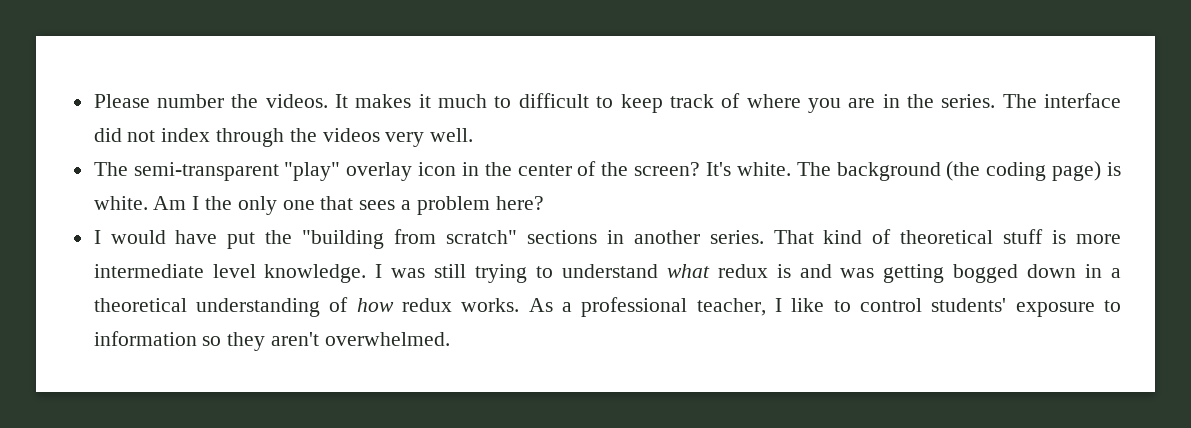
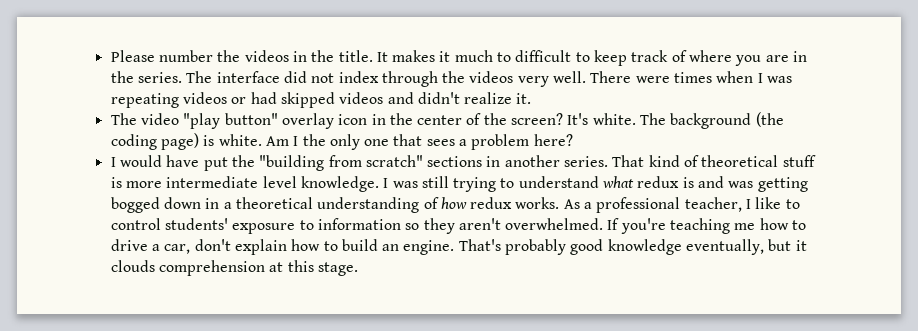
- Please number the videos.
+ Please number the videos in the title.
- The interface did not index through the videos very well.
- The semi-transparent "play" overlay icon in the center of the screen?
+ The interface did not index through the videos very well. There were times when I was repeating videos or had skipped videos and didn't realize it.
+ The video "play button" overlay icon in the center of the screen?
+ If you're teaching me how to drive a car, don't explain how to build an engine. That's probably good knowledge eventually, but it clouds comprehension at this stage.

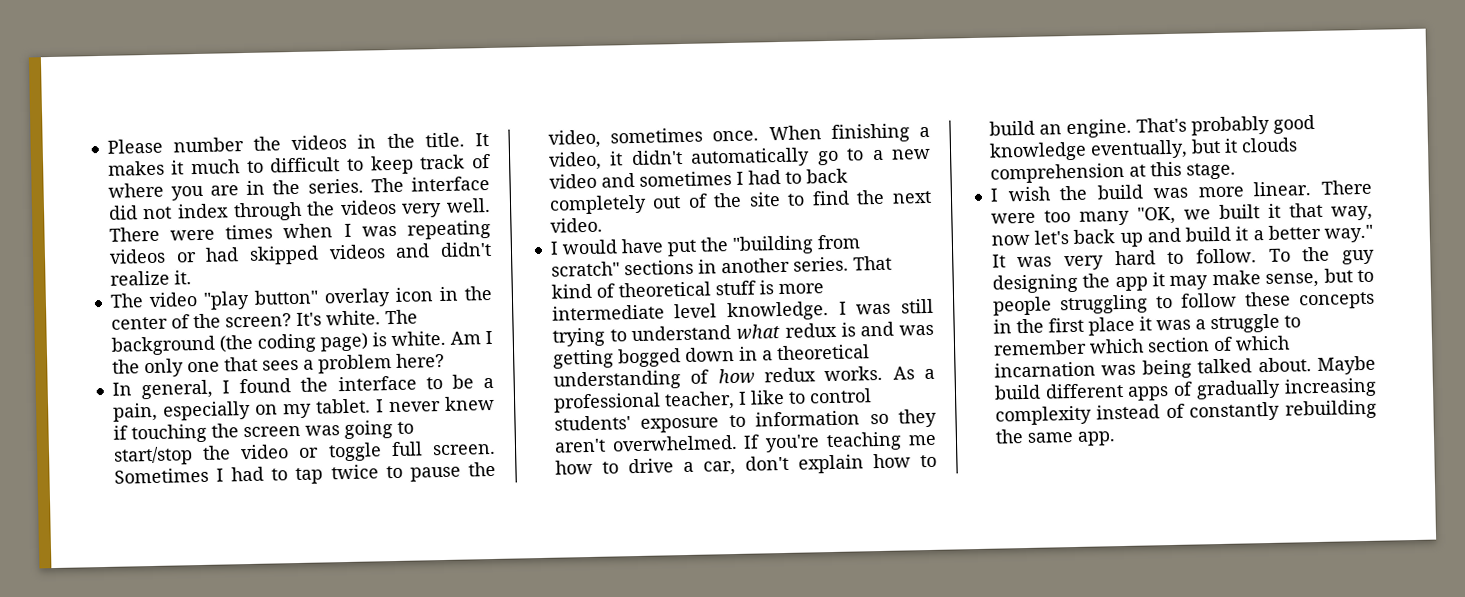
+ In general, I found the interface to be a pain, especially on my tablet. I never knew if touching the screen was going to start/stop the video or toggle full screen. Sometimes I had to tap twice to pause the video, sometimes once. When finishing a video, it didn't automatically go to a new video and sometimes I had to back completely out of the site to find the next video.
+ I wish the build was more linear. There were too many "OK, we built it that way, now let's back up and build it a better way." It was very hard to follow. To the guy designing the app it may make sense, but to people struggling to follow these concepts in the first place it was a struggle to remember which section of which incarnation was being talked about. Maybe build different apps of gradually increasing complexity instead of constantly rebuilding the same app.

